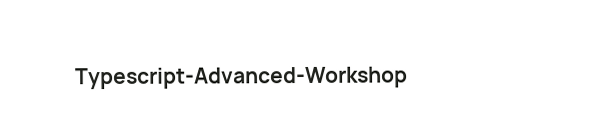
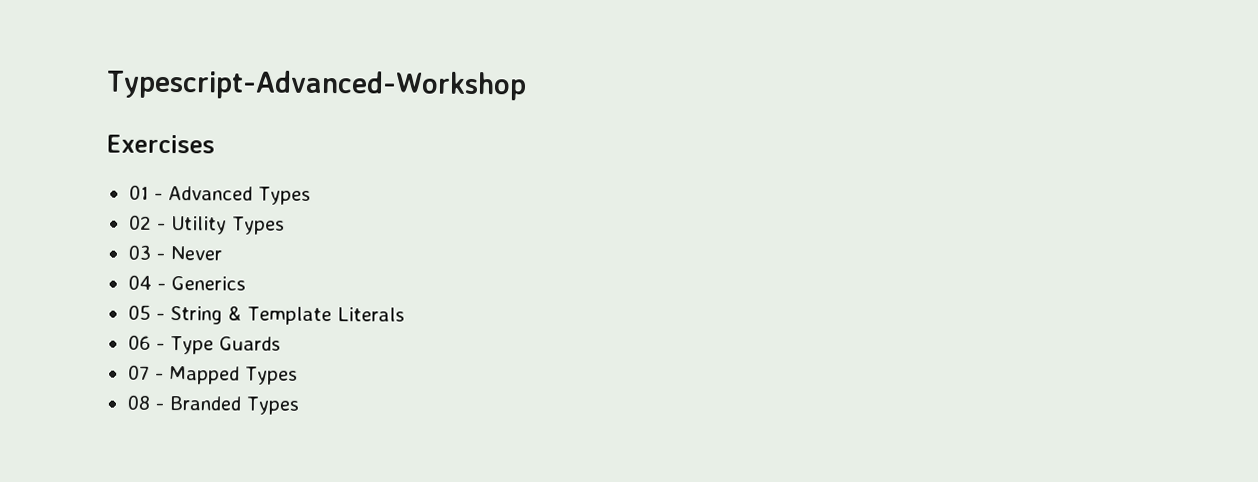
+ Exercises
+ 01 - Advanced Types
+ 02 - Utility Types
+ 03 - Never
+ 04 - Generics
+ 05 - String & Template Literals
+ 06 - Type Guards
+ 07 - Mapped Types
+ 08 - Branded Types

